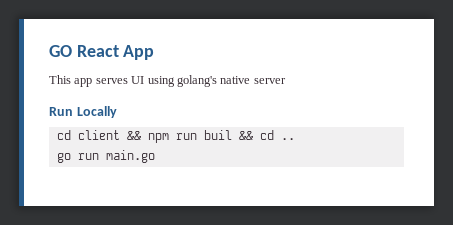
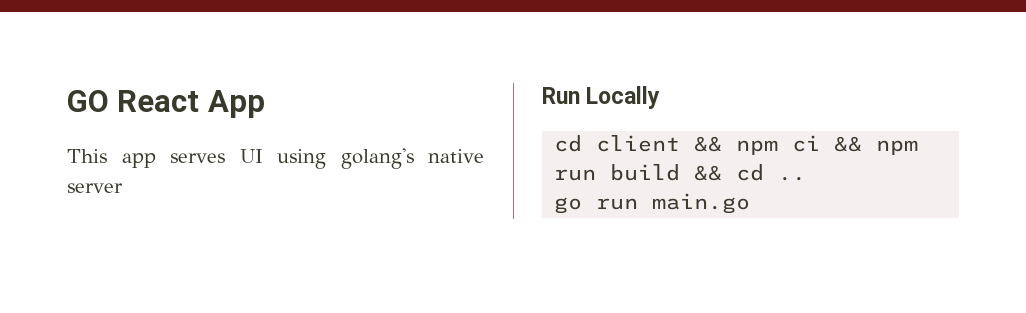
- cd client && npm run buil && cd ..
+ cd client && npm ci && npm run build && cd ..

